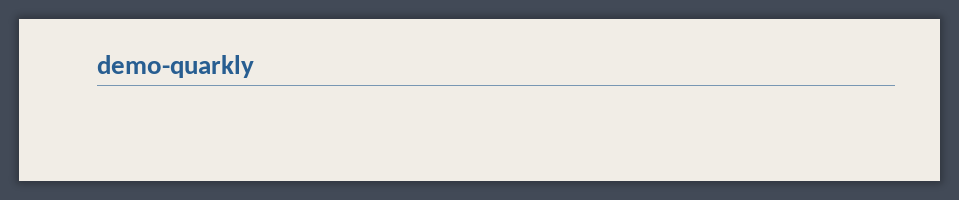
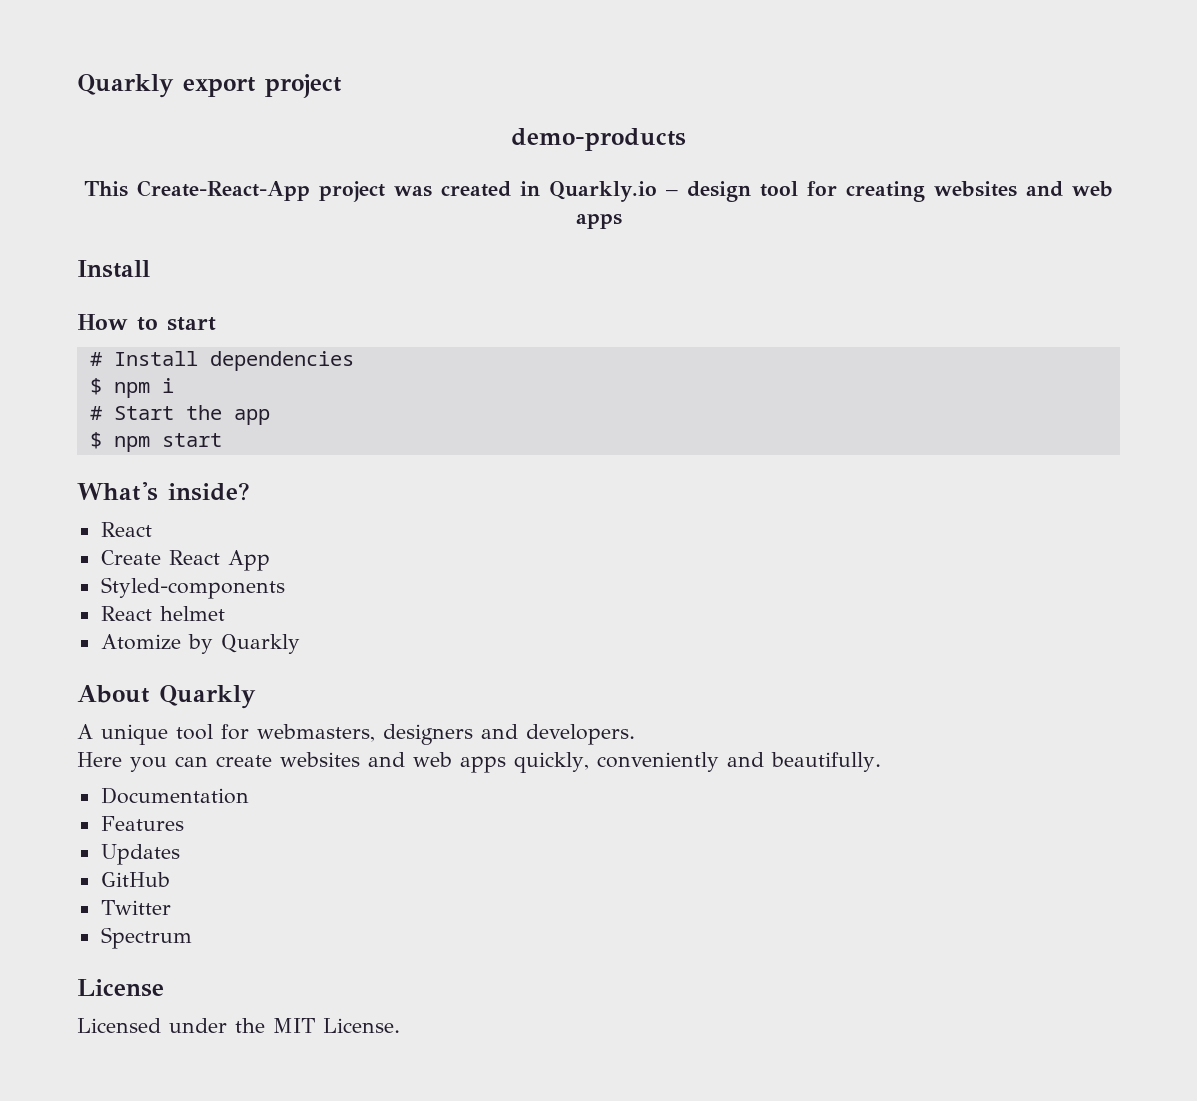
- demo-quarkly
+ Quarkly export project
+ demo-products
+ This Create-React-App project was created in Quarkly.io – design tool for creating websites and web apps
+ Install
+ How to start
+ # Install dependencies
+ $ npm i
+ # Start the app
+ $ npm start
+ What's inside?
+ React
+ Create React App
+ Styled-components
+ React helmet
+ Atomize by Quarkly
+ About Quarkly
+ A unique tool for webmasters, designers and developers.
+ Here you can create websites and web apps quickly, conveniently and beautifully.
+ Documentation
+ Features
+ Updates
+ GitHub
+ Twitter
+ Spectrum
+ License
+ Licensed under the MIT License.

